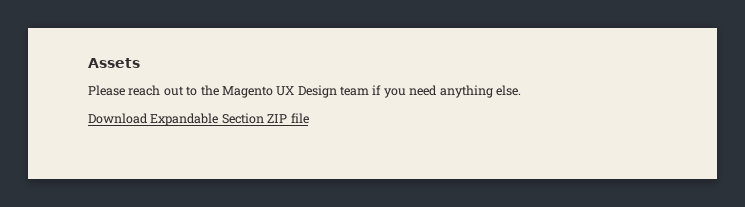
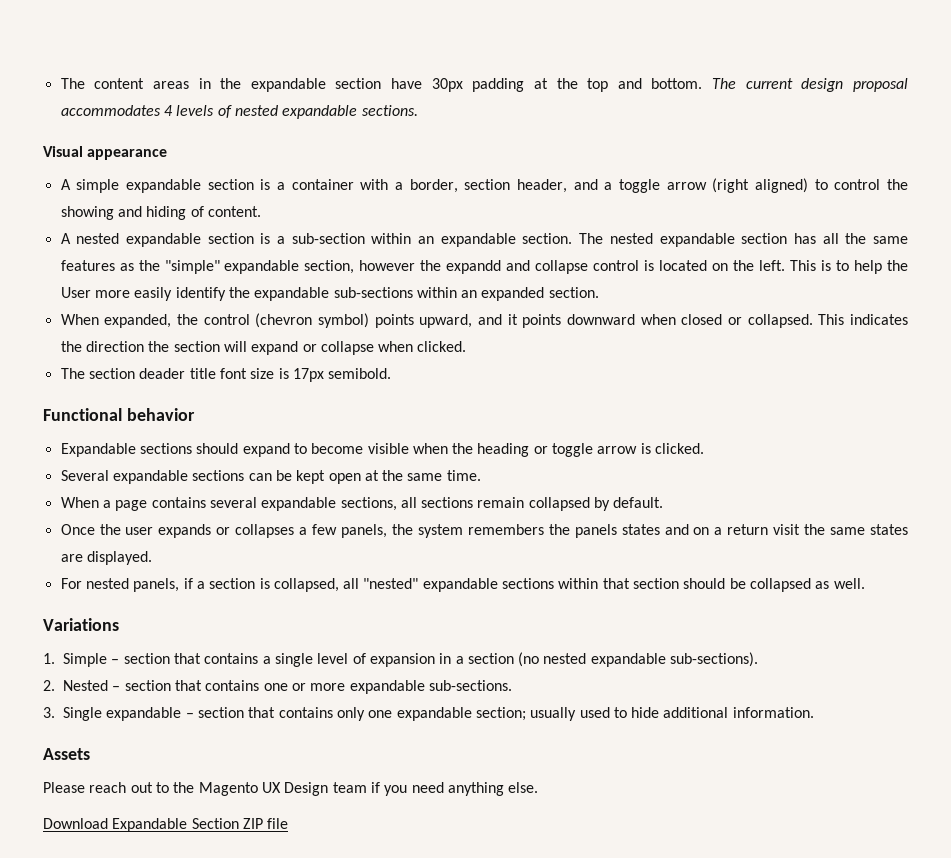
+ The content areas in the expandable section have 30px padding at the top and bottom. The current design proposal accommodates 4 levels of nested expandable sections.
+ Visual appearance
+ A simple expandable section is a container with a border, section header, and a toggle arrow (right aligned) to control the showing and hiding of content.
+ A nested expandable section is a sub-section within an expandable section. The nested expandable section has all the same features as the "simple" expandable section, however the expandd and collapse control is located on the left. This is to help the User more easily identify the expandable sub-sections within an expanded section.
+ When expanded, the control (chevron symbol) points upward, and it points downward when closed or collapsed. This indicates the direction the section will expand or collapse when clicked.
+ The section deader title font size is 17px semibold.
+ Functional behavior
+ Expandable sections should expand to become visible when the heading or toggle arrow is clicked.
+ Several expandable sections can be kept open at the same time.
+ When a page contains several expandable sections, all sections remain collapsed by default.
+ Once the user expands or collapses a few panels, the system remembers the panels states and on a return visit the same states are displayed.
+ For nested panels, if a section is collapsed, all "nested" expandable sections within that section should be collapsed as well.
+ Variations
+ 1. Simple – section that contains a single level of expansion in a section (no nested expandable sub-sections).
+ 2. Nested – section that contains one or more expandable sub-sections.
+ 3. Single expandable – section that contains only one expandable section; usually used to hide additional information.

